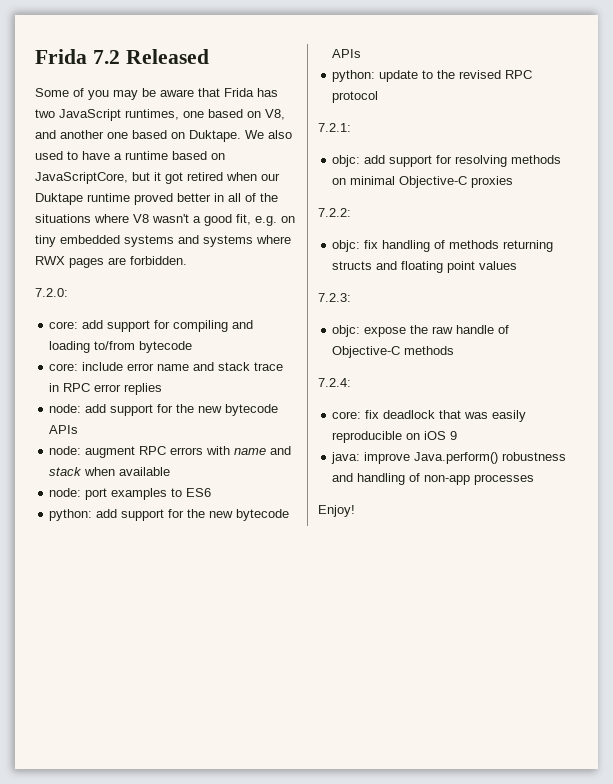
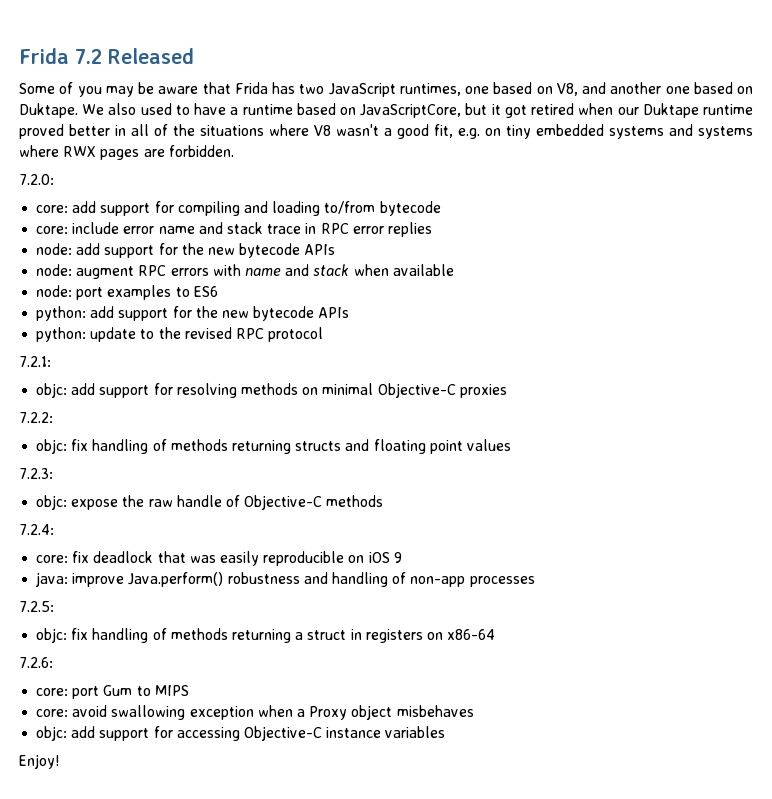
+ 7.2.5:
+ objc: fix handling of methods returning a struct in registers on x86-64
+ 7.2.6:
+ core: port Gum to MIPS
+ core: avoid swallowing exception when a Proxy object misbehaves
+ objc: add support for accessing Objective-C instance variables

